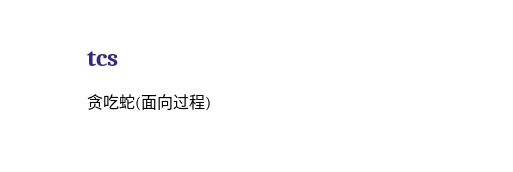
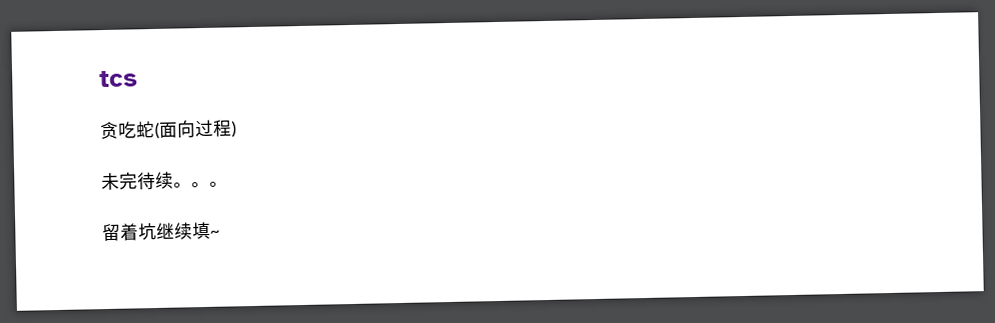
+ 未完待续。。。
+ 留着坑继续填~

